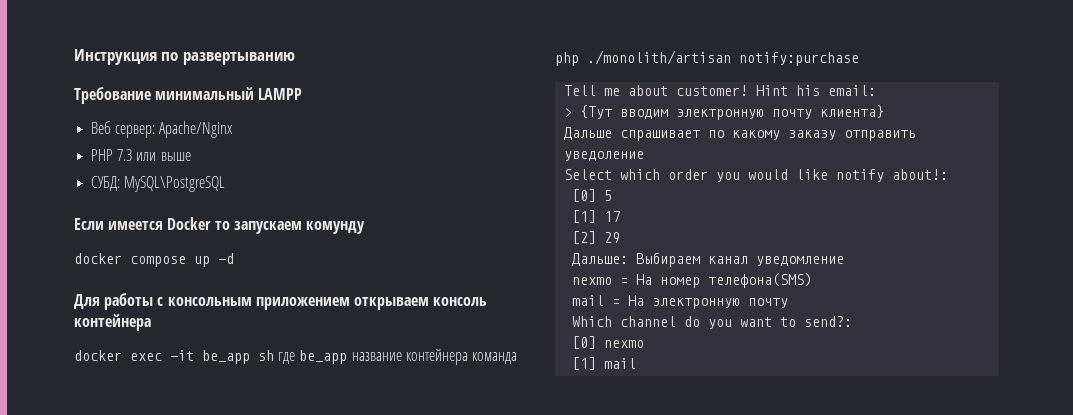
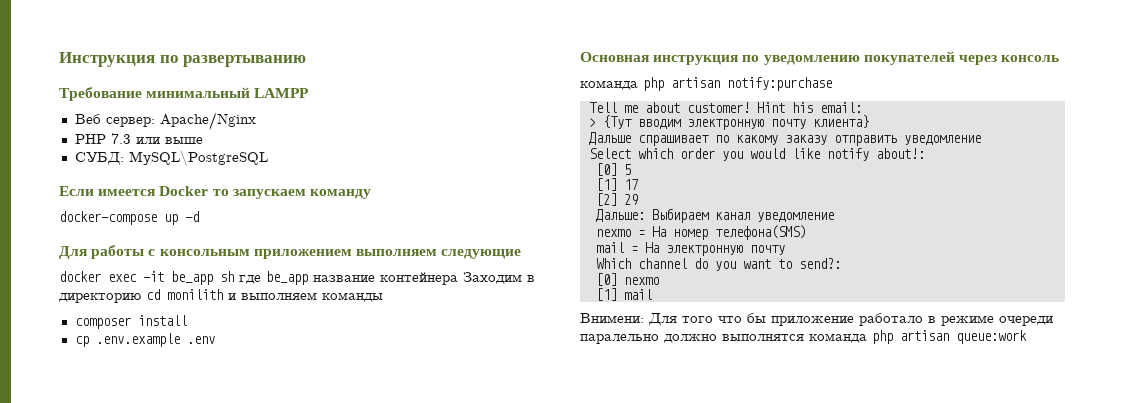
- Если имеется Docker то запускаем комунду
- docker compose up -d
+ Если имеется Docker то запускаем команду
+ docker-compose up -d
- Для работы с консольным приложением открываем консоль контейнера
+ Для работы с консольным приложением выполняем следующие
- docker exec -it be_app sh где be_app название контейнера команда php ./monolith/artisan notify:purchase
+ docker exec -it be_app sh где be_app название контейнера Заходим в директорию cd monilith и выполняем команды
+ composer install
+ cp .env.example .env
+ Основная инструкция по уведомлению покупателей через консоль
+ команда php artisan notify:purchase
- Дальше спрашивает по какому заказу отправить уведоление
+ Дальше спрашивает по какому заказу отправить уведомление
+ Внимени: Для того что бы приложение работало в режиме очереди паралельно должно выполнятся команда php artisan queue:work

